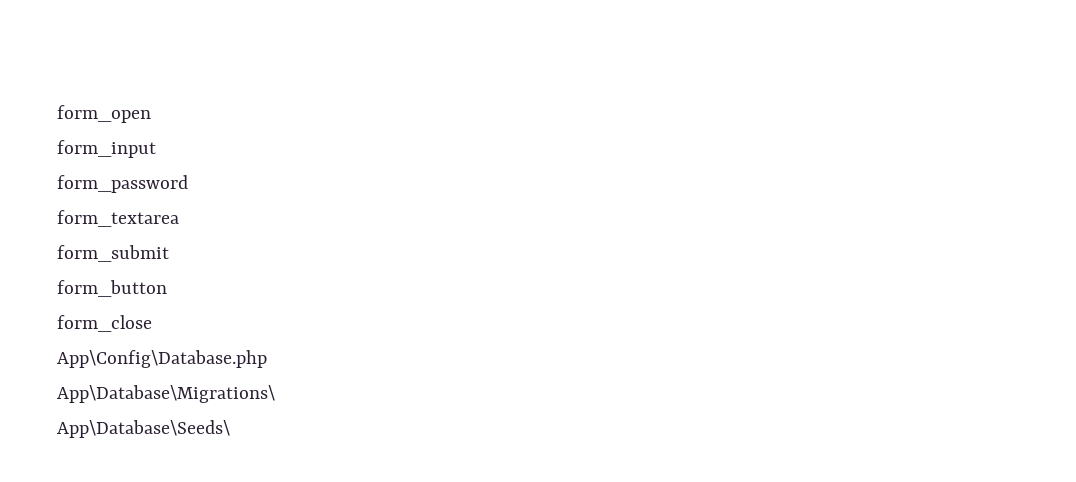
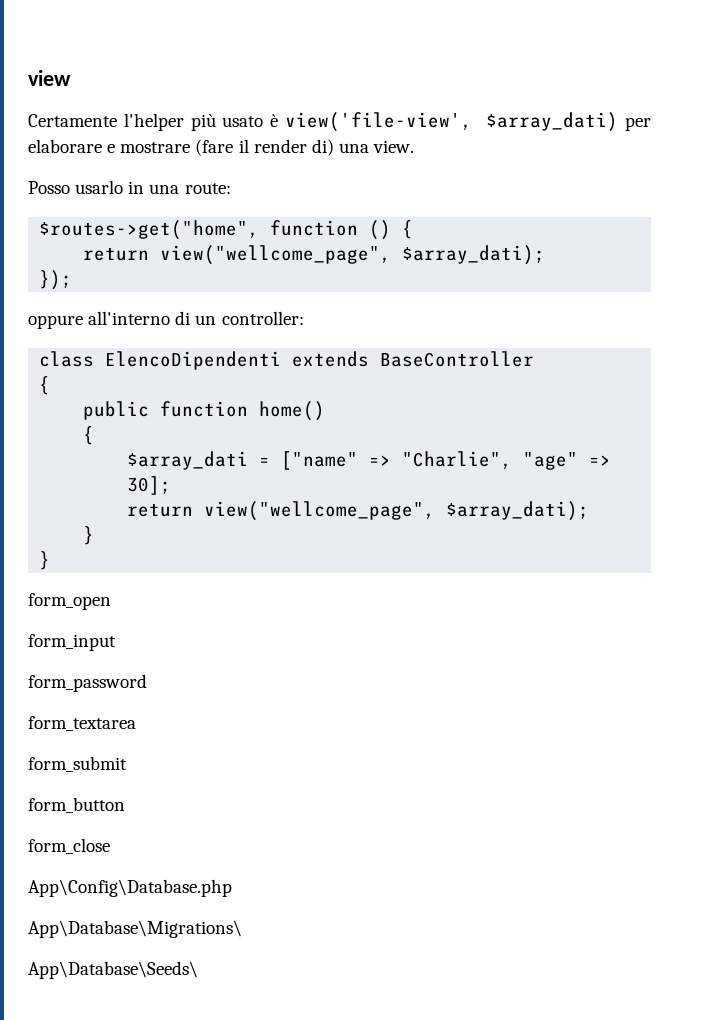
+ view
+ Certamente l'helper più usato è view('file-view', $array_dati) per elaborare e mostrare (fare il render di) una view.
+ Posso usarlo in una route:
+ $routes->get("home", function () {
+ return view("wellcome_page", $array_dati);
+ });
+ oppure all'interno di un controller:
+ class ElencoDipendenti extends BaseController
+ {
+ public function home()
+ {
+ $array_dati = ["name" => "Charlie", "age" => 30];
+ return view("wellcome_page", $array_dati);
+ }
+ }

